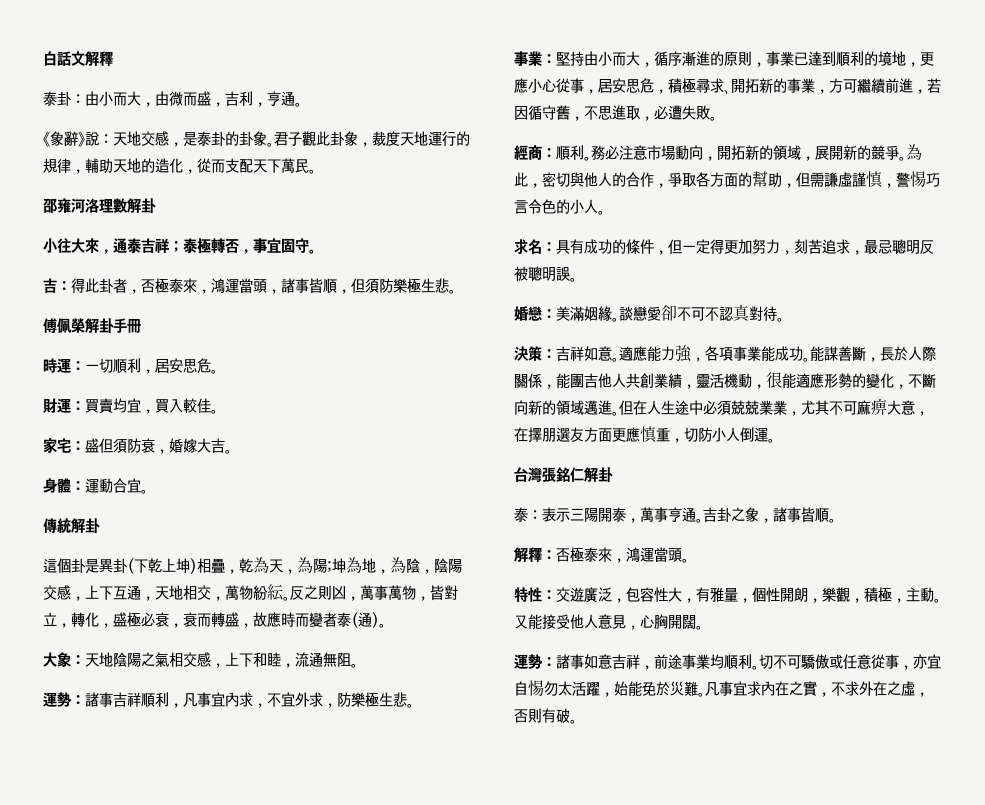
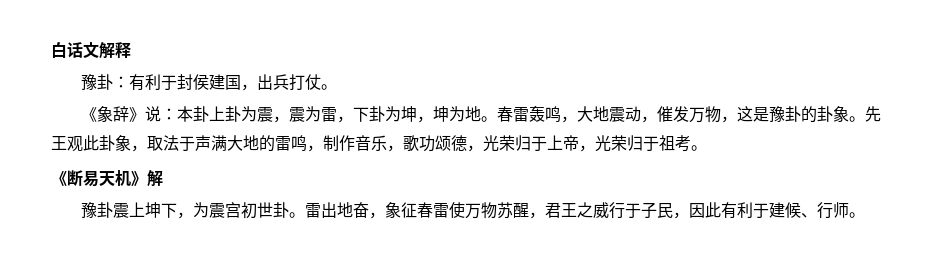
- 白話文解釋
- 泰卦：由小而大，由微而盛，吉利，亨通。
- 《象辭》說：天地交感，是泰卦的卦象。
+ 白话文解释
+ 豫卦：有利于封侯建国，出兵打仗。
+ 《象辞》说：本卦上卦为震，震为雷，下卦为坤，坤为地。春雷轰鸣，大地震动，催发万物，这是豫卦的卦象。
- 君子觀此卦象，裁度天地運行的規律，輔助天地的造化，從而支配天下萬民。
- 邵雍河洛理數解卦
- 小往大來，通泰吉祥；泰極轉否，事宜固守。
- 吉：得此卦者，否極泰來，鴻運當頭，諸事皆順，但須防樂極生悲。
- 傅佩榮解卦手冊
- 時運：一切順利，居安思危。
- 財運：買賣均宜，買入較佳。
- 家宅：盛但須防衰，婚嫁大吉。
- 身體：運動合宜。
- 傳統解卦
- 這個卦是異卦(下乾上坤)相疊，乾為天，為陽;坤為地，為陰，陰陽交感，上下互通，天地相交，萬物紛紜。反之則凶，萬事萬物，皆對立，轉化，盛極必衰，衰而轉盛，故應時而變者泰(通)。
- 大象：天地陰陽之氣相交感，上下和睦，流通無阻。
- 運勢：諸事吉祥順利，凡事宜內求，不宜外求，防樂極生悲。
- 事業：堅持由小而大，循序漸進的原則，事業已達到順利的境地，更應小心從事，居安思危，積極尋求、開拓新的事業，方可繼續前進，若因循守舊，不思進取，必遭失敗。
- 經商：順利。務必注意市場動向，開拓新的領域，展開新的競爭。為此，密切與他人的合作，爭取各方面的幫助，但需謙虛謹慎，警惕巧言令色的小人。
- 求名：具有成功的條件，但一定得更加努力，刻苦追求，最忌聰明反被聰明誤。
- 婚戀：美滿姻緣。談戀愛卻不可不認真對待。
- 決策：吉祥如意。適應能力強，各項事業能成功。能謀善斷，長於人際關係，能團吉他人共創業績，靈活機動，很能適應形勢的變化，不斷向新的領域邁進。但在人生途中必須兢兢業業，尤其不可麻痹大意，在擇朋選友方面更應慎重，切防小人倒運。
- 台灣張銘仁解卦
- 泰：表示三陽開泰，萬事亨通。吉卦之象，諸事皆順。
- 解釋：否極泰來，鴻運當頭。
- 特性：交遊廣泛，包容性大，有雅量，個性開朗，樂觀，積極，主動。又能接受他人意見，心胸開闊。
- 運勢：諸事如意吉祥，前途事業均順利。切不可驕傲或任意從事，亦宜自惕勿太活躍，始能免於災難。凡事宜求內在之實，不求外在之虛，否則有破。
+ 先王观此卦象，取法于声满大地的雷鸣，制作音乐，歌功颂德，光荣归于上帝，光荣归于祖考。
+ 《断易天机》解
+ 豫卦震上坤下，为震宫初世卦。雷出地奋，象征春雷使万物苏醒，君王之威行于子民，因此有利于建候、行师。

